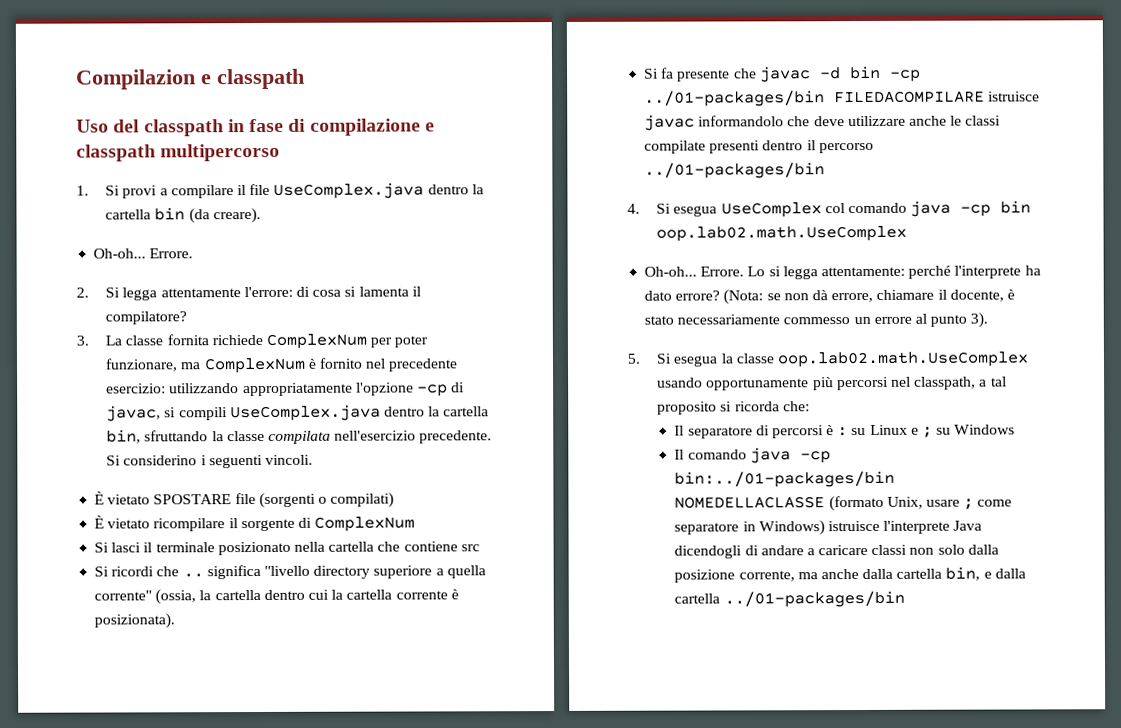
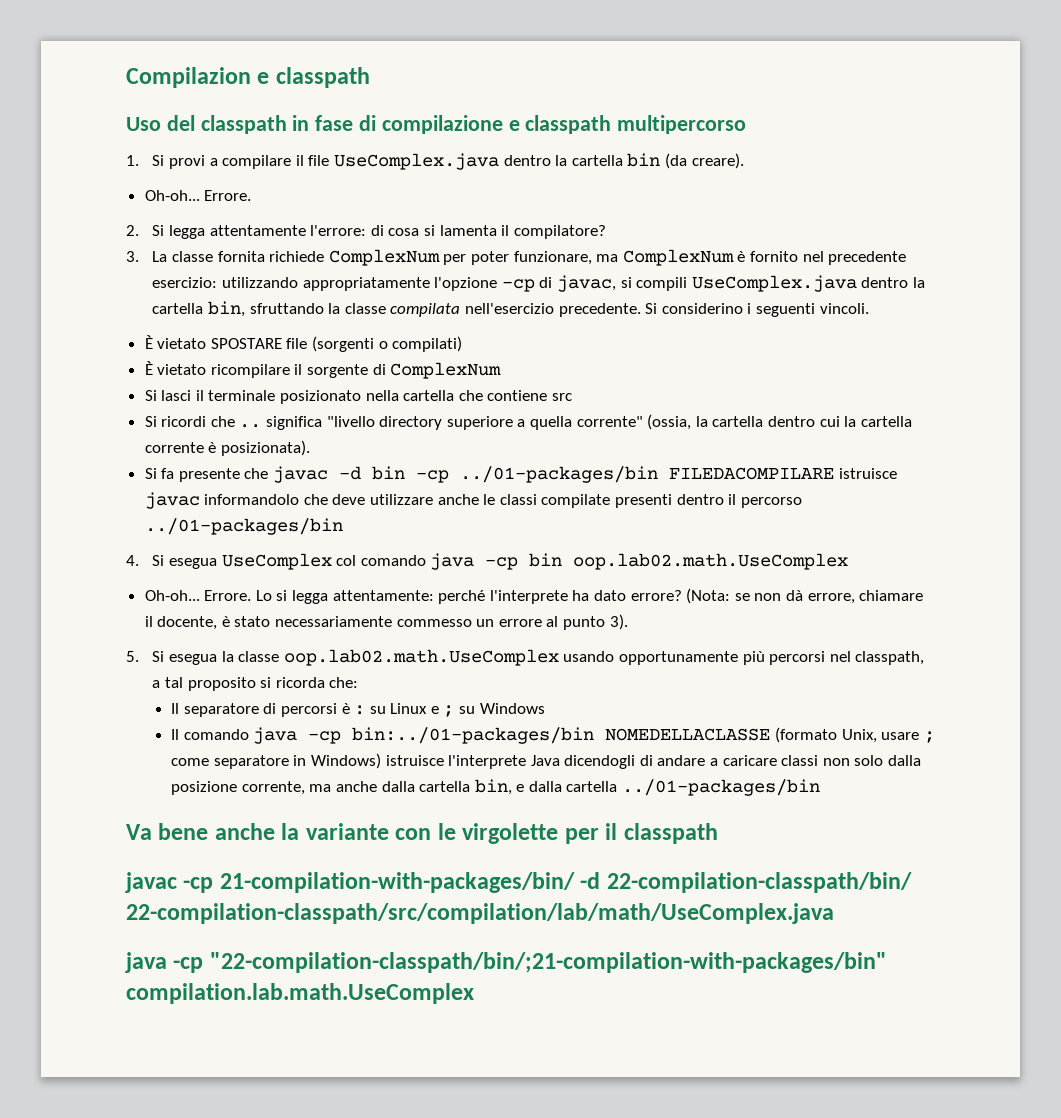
+ Va bene anche la variante con le virgolette per il classpath
+ javac -cp 21-compilation-with-packages/bin/ -d 22-compilation-classpath/bin/ 22-compilation-classpath/src/compilation/lab/math/UseComplex.java
+ java -cp "22-compilation-classpath/bin/;21-compilation-with-packages/bin" compilation.lab.math.UseComplex

